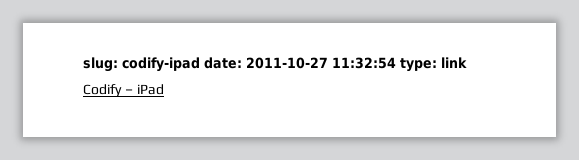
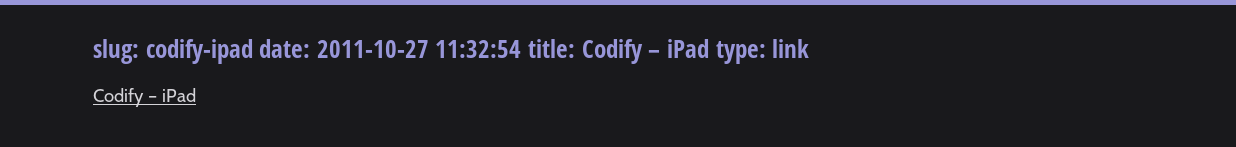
- slug: codify-ipad date: 2011-10-27 11:32:54 type: link
+ slug: codify-ipad date: 2011-10-27 11:32:54 title: Codify – iPad type: link

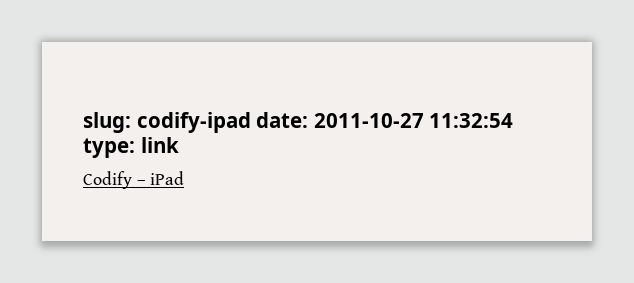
- slug: codify-ipad date: 2011-10-27 11:32:54 title: Codify – iPad type: link
+ slug: codify-ipad date: 2011-10-27 11:32:54 type: link

